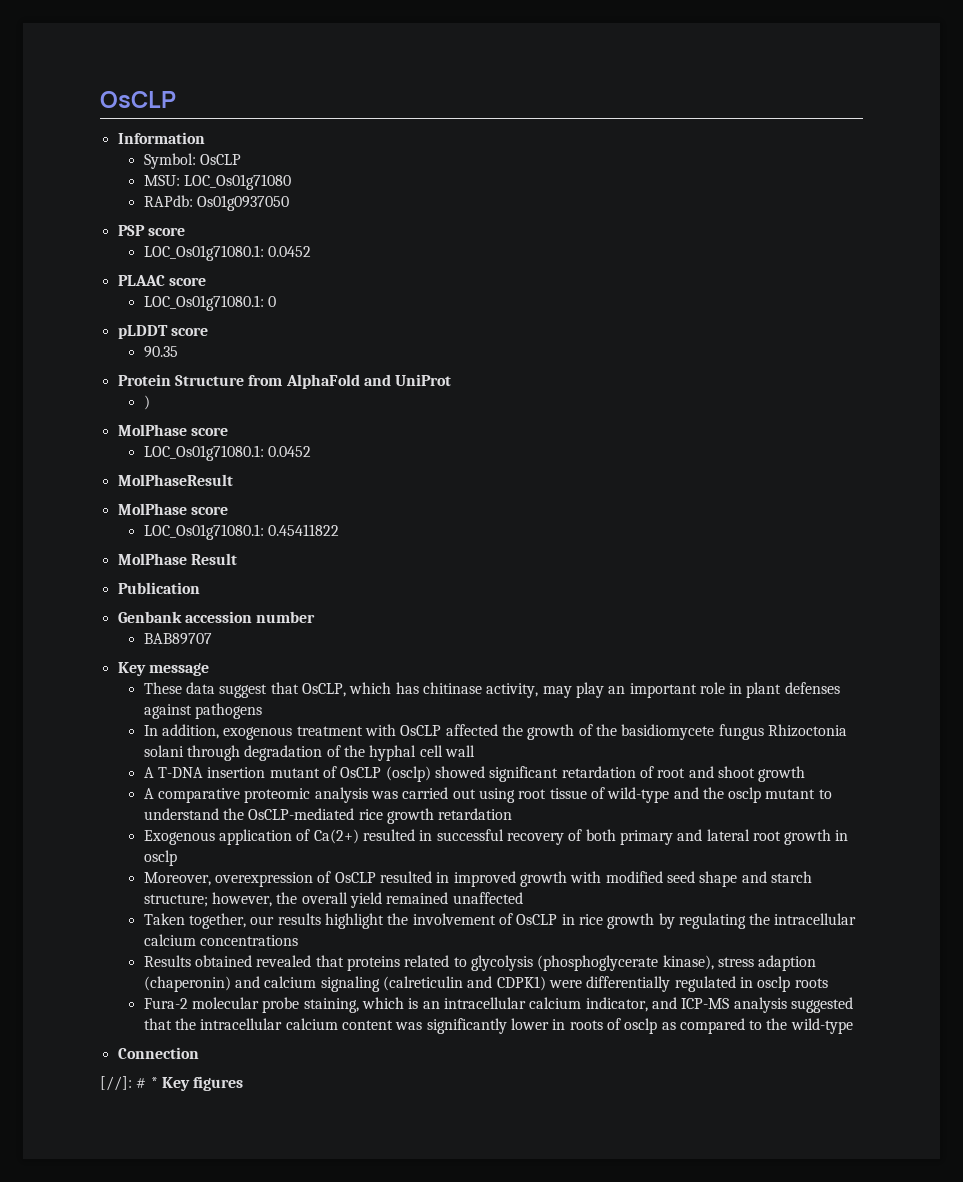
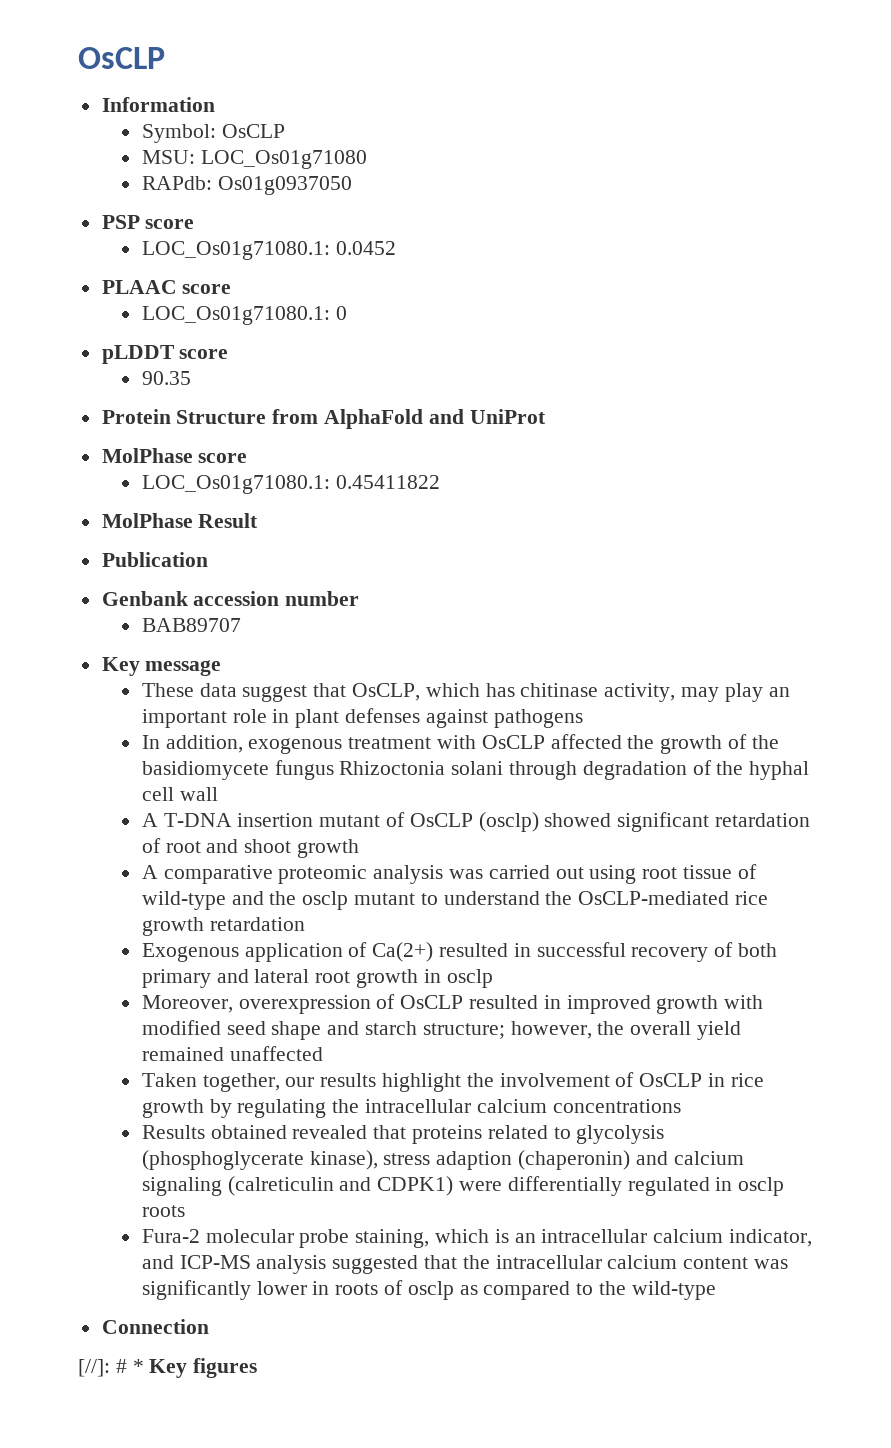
- )
- MolPhase score
- LOC_Os01g71080.1: 0.0452
- MolPhaseResult

